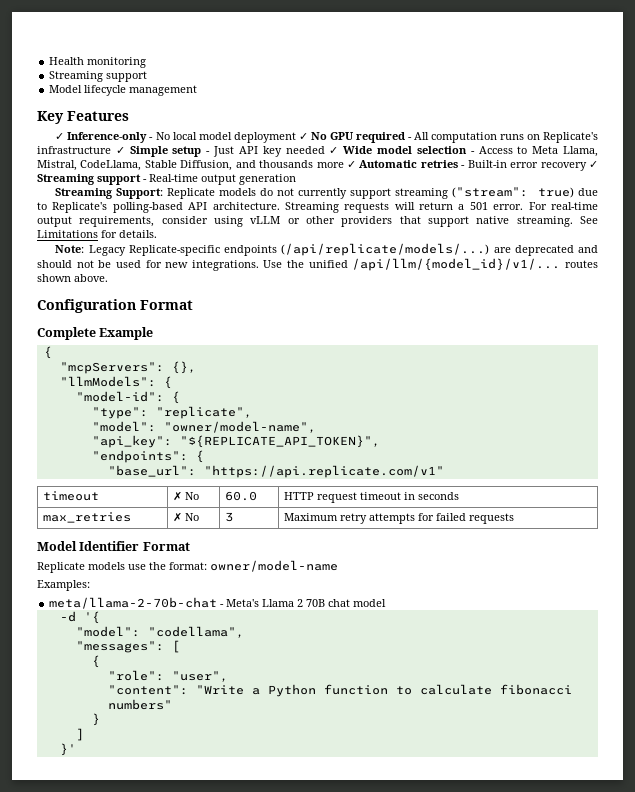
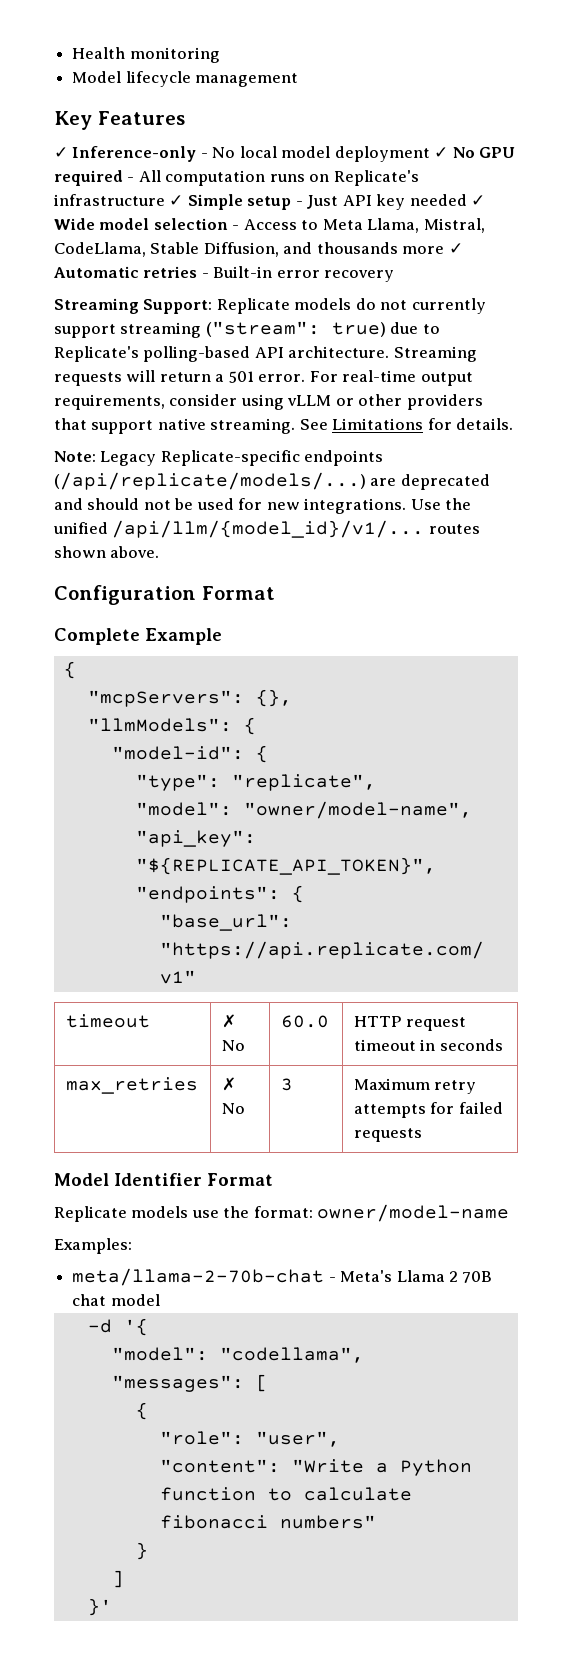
  Health monitoring
- Streaming support
- ✓ Inference-only - No local model deployment ✓ No GPU required - All computation runs on Replicate's infrastructure ✓ Simple setup - Just API key needed ✓ Wide model selection - Access to Meta Llama, Mistral, CodeLlama, Stable Diffusion, and thousands more ✓ Automatic retries - Built-in error recovery ✓ Streaming support - Real-time output generation
+ ✓ Inference-only - No local model deployment ✓ No GPU required - All computation runs on Replicate's infrastructure ✓ Simple setup - Just API key needed ✓ Wide model selection - Access to Meta Llama, Mistral, CodeLlama, Stable Diffusion, and thousands more ✓ Automatic retries - Built-in error recovery

